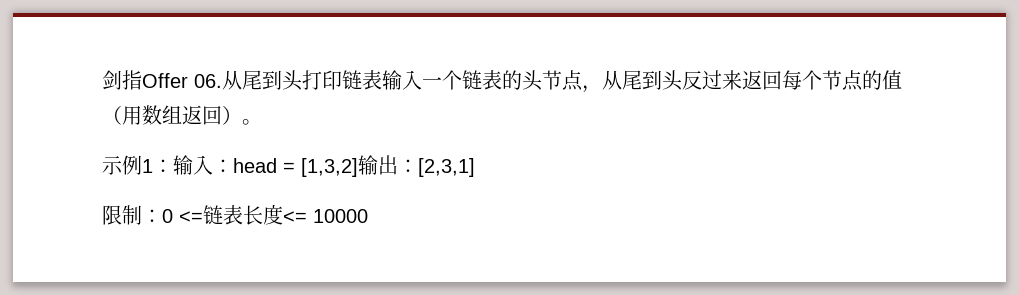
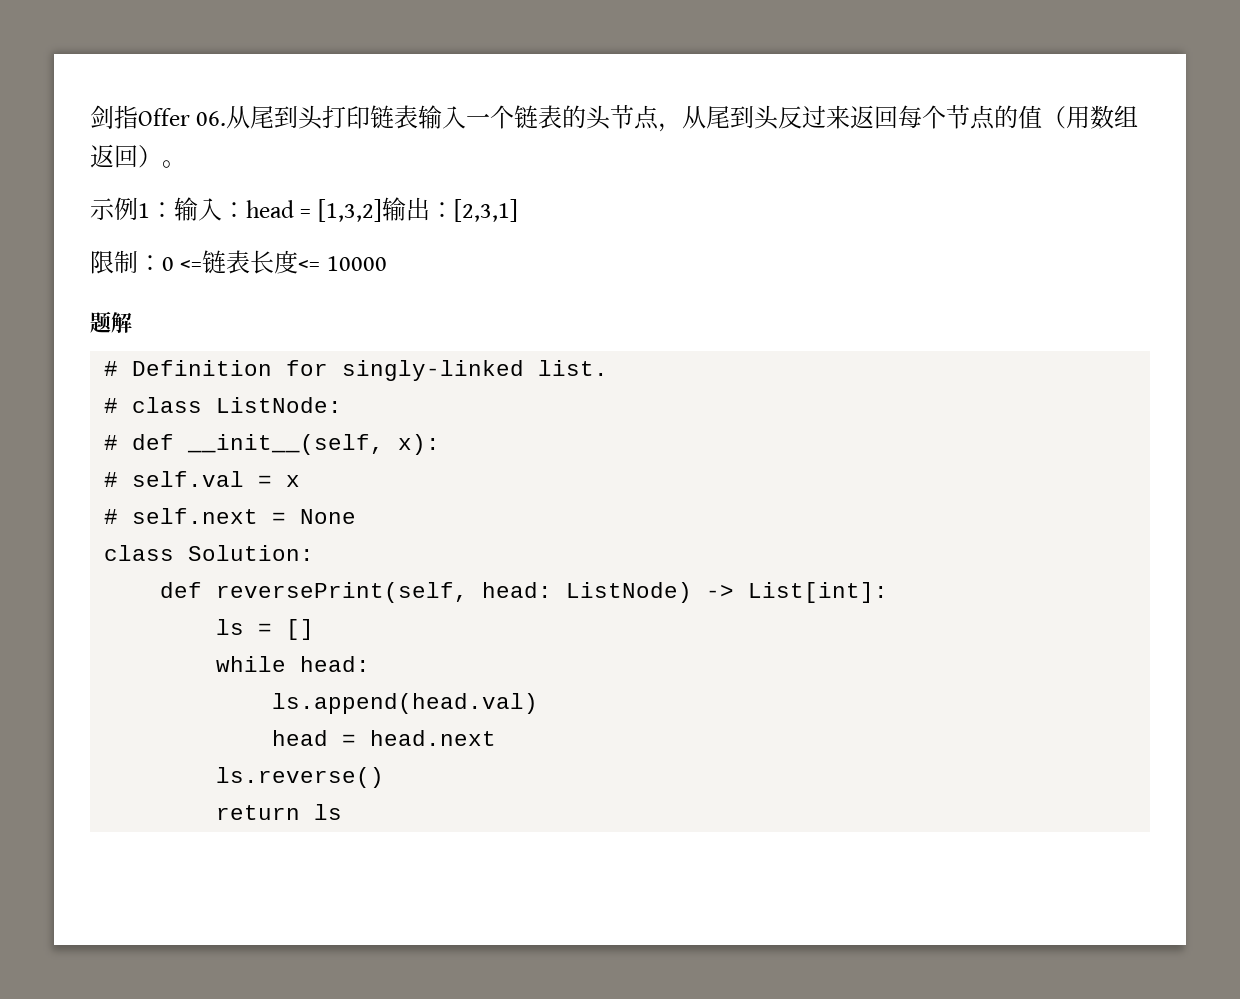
+ 题解
+ # Definition for singly-linked list.
+ # class ListNode:
+ # def __init__(self, x):
+ # self.val = x
+ # self.next = None
+ class Solution:
+ def reversePrint(self, head: ListNode) -> List[int]:
+ ls = []
+ while head:
+ ls.append(head.val)
+ head = head.next
+ ls.reverse()
+ return ls

